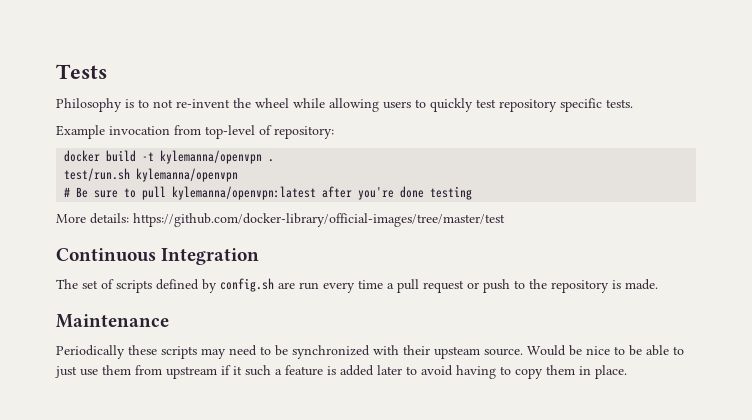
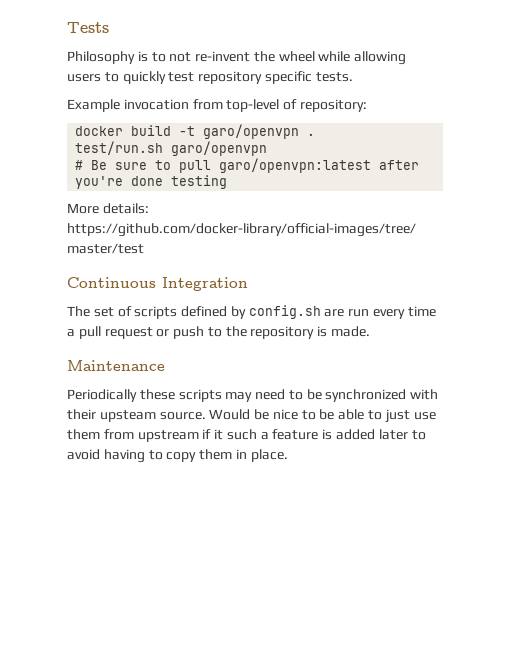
- docker build -t kylemanna/openvpn .
+ docker build -t garo/openvpn .
- test/run.sh kylemanna/openvpn
+ test/run.sh garo/openvpn
- # Be sure to pull kylemanna/openvpn:latest after you're done testing
+ # Be sure to pull garo/openvpn:latest after you're done testing

